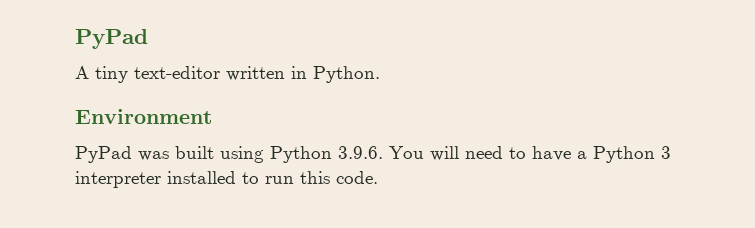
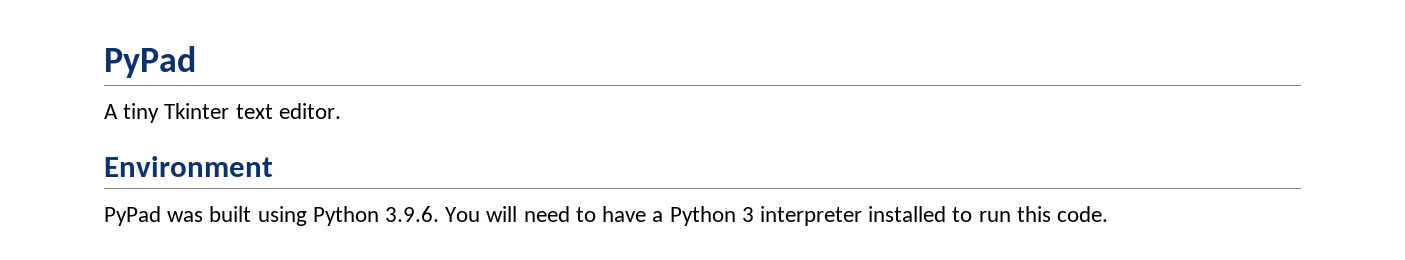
- A tiny text-editor written in Python.
+ A tiny Tkinter text editor.

